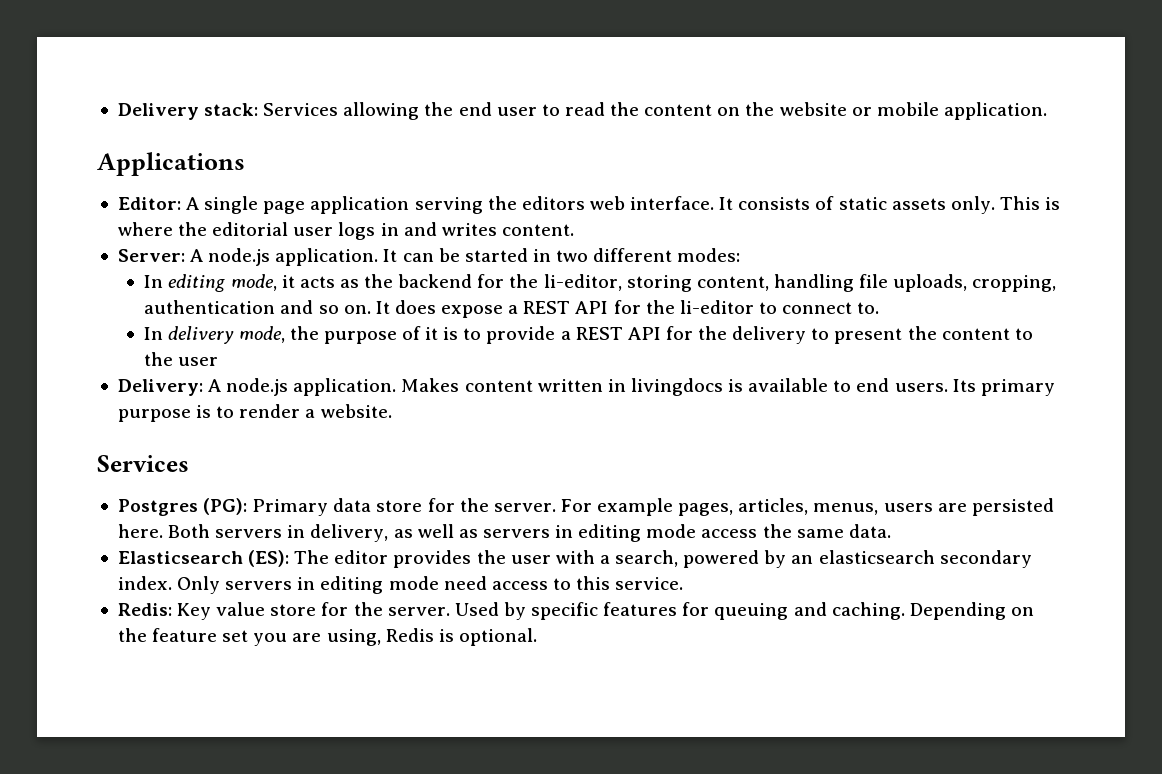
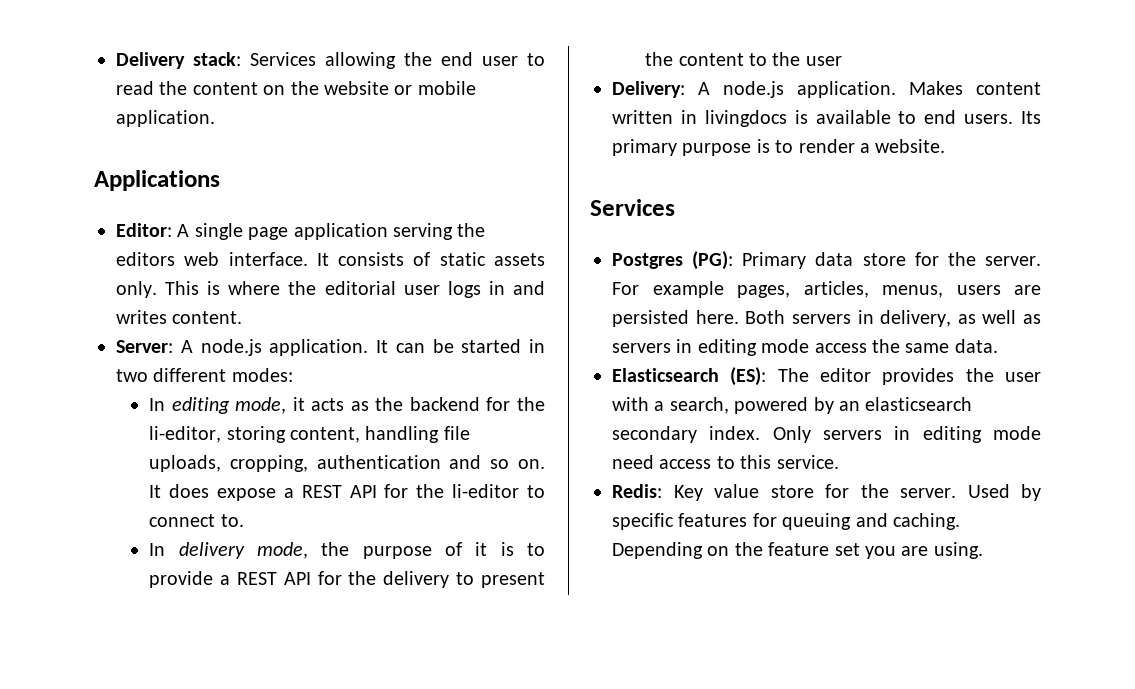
- Depending on the feature set you are using, Redis is optional.
+ Depending on the feature set you are using.

